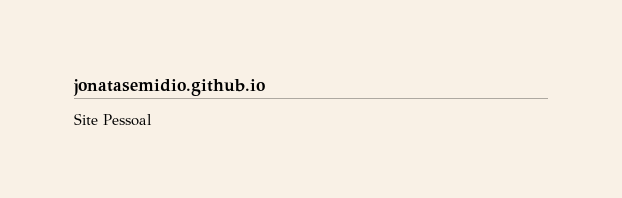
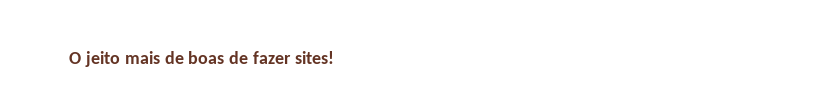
- jonatasemidio.github.io
- Site Pessoal
+ O jeito mais de boas de fazer sites!

